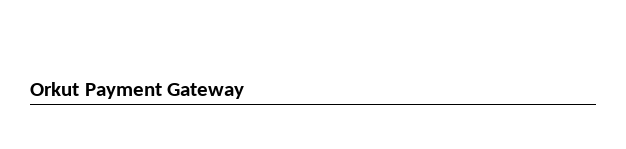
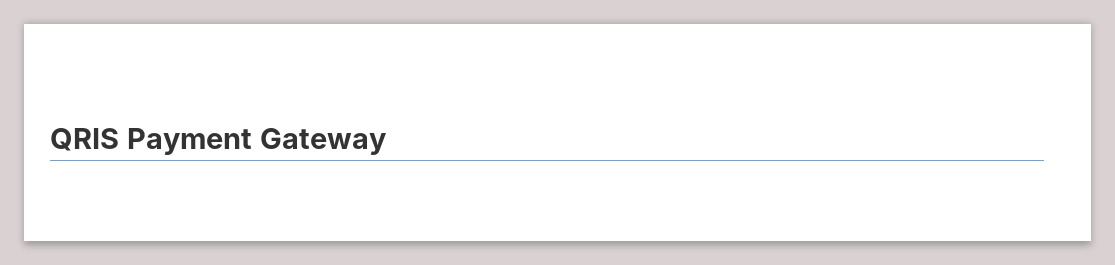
- Orkut Payment Gateway
+ QRIS Payment Gateway

